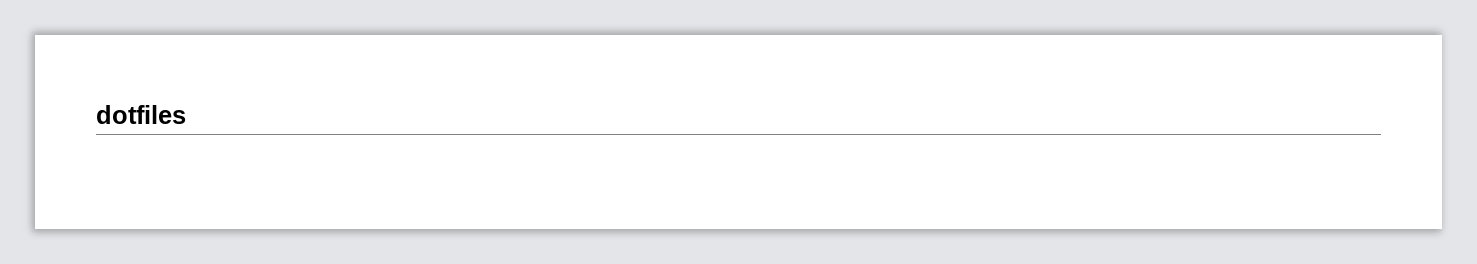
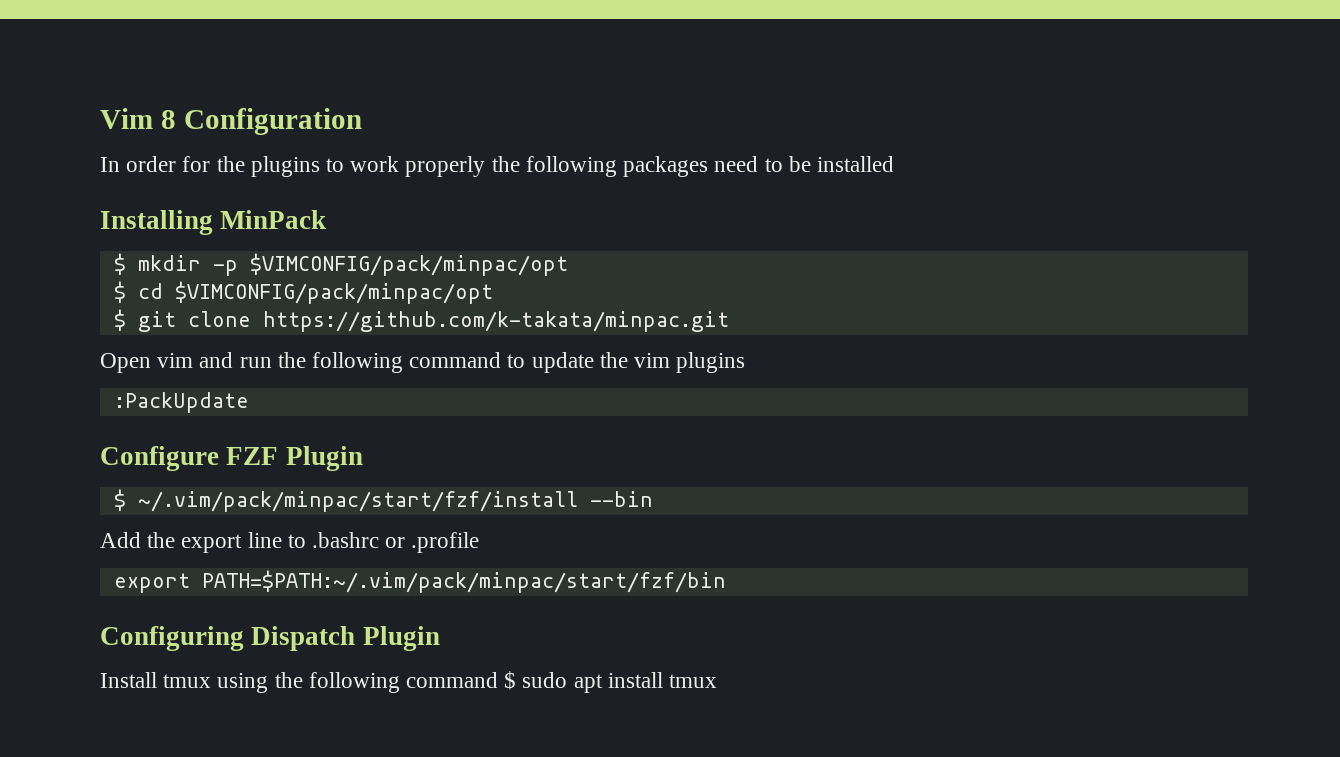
- dotfiles
+ Vim 8 Configuration
+ In order for the plugins to work properly the following packages need to be installed
+ Installing MinPack
+ $ mkdir -p $VIMCONFIG/pack/minpac/opt
+ $ cd $VIMCONFIG/pack/minpac/opt
+ $ git clone https://github.com/k-takata/minpac.git
+ Open vim and run the following command to update the vim plugins
+ :PackUpdate
+ Configure FZF Plugin
+ $ ~/.vim/pack/minpac/start/fzf/install --bin
+ Add the export line to .bashrc or .profile
+ export PATH=$PATH:~/.vim/pack/minpac/start/fzf/bin
+ Configuring Dispatch Plugin
+ Install tmux using the following command $ sudo apt install tmux

